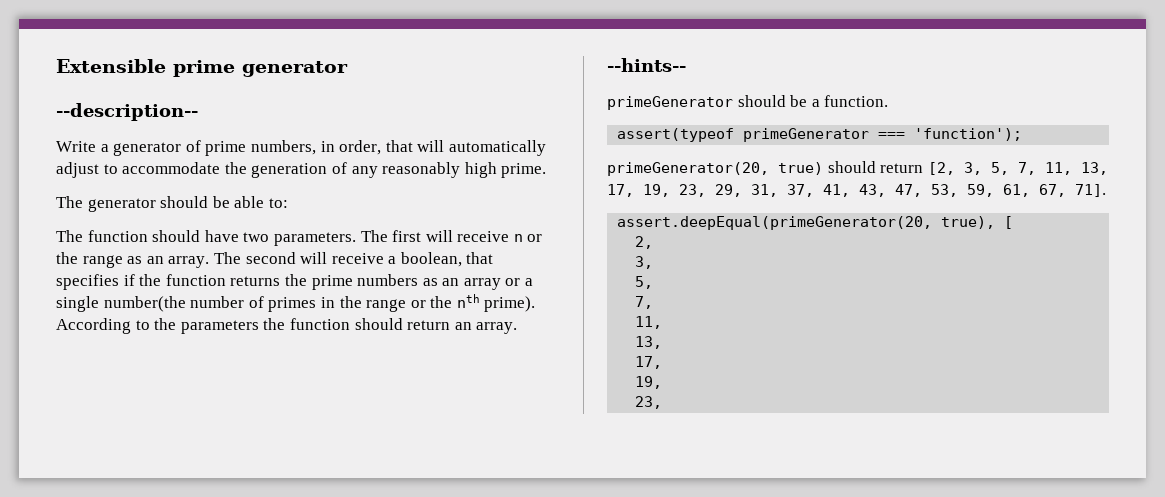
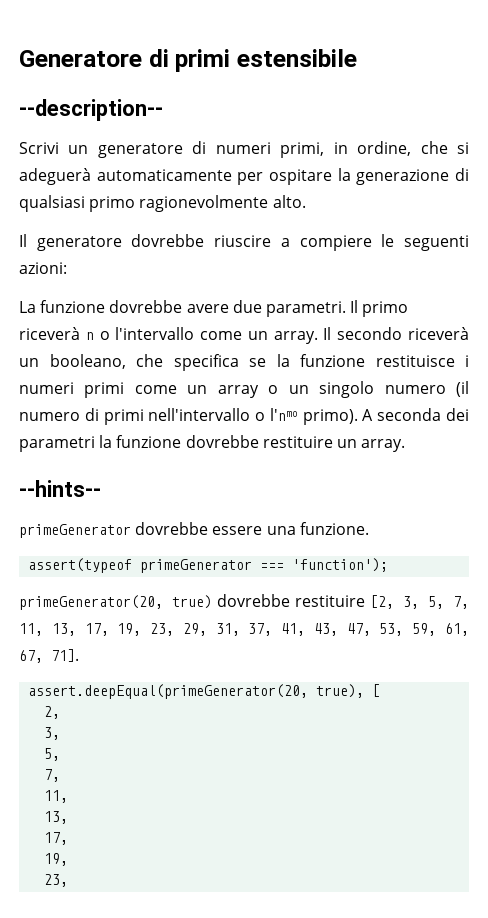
- Extensible prime generator
+ Generatore di primi estensibile
  --description--
- Write a generator of prime numbers, in order, that will automatically adjust to accommodate the generation of any reasonably high prime.
- The generator should be able to:
- The function should have two parameters. The first will receive n or the range as an array. The second will receive a boolean, that specifies if the function returns the prime numbers as an array or a single number(the number of primes in the range or the nth prime). According to the parameters the function should return an array.
+ Scrivi un generatore di numeri primi, in ordine, che si adeguerà automaticamente per ospitare la generazione di qualsiasi primo ragionevolmente alto.
+ Il generatore dovrebbe riuscire a compiere le seguenti azioni:
+ La funzione dovrebbe avere due parametri. Il primo riceverà n o l'intervallo come un array. Il secondo riceverà un booleano, che specifica se la funzione restituisce i numeri primi come un array o un singolo numero (il numero di primi nell'intervallo o l'nmo primo). A seconda dei parametri la funzione dovrebbe restituire un array.
- primeGenerator should be a function.
+ primeGenerator dovrebbe essere una funzione.
- primeGenerator(20, true) should return [2, 3, 5, 7, 11, 13, 17, 19, 23, 29, 31, 37, 41, 43, 47, 53, 59, 61, 67, 71].
+ primeGenerator(20, true) dovrebbe restituire [2, 3, 5, 7, 11, 13, 17, 19, 23, 29, 31, 37, 41, 43, 47, 53, 59, 61, 67, 71].

